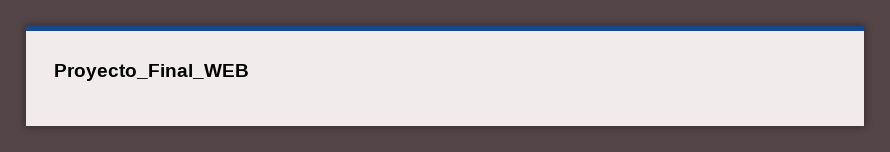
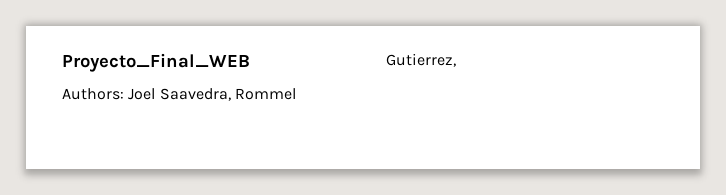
+ Authors: Joel Saavedra, Rommel Gutierrez,

